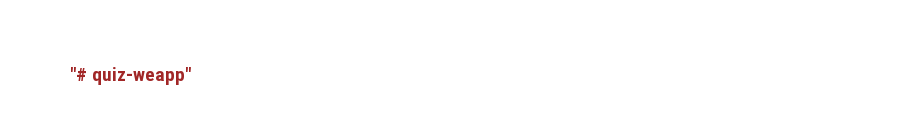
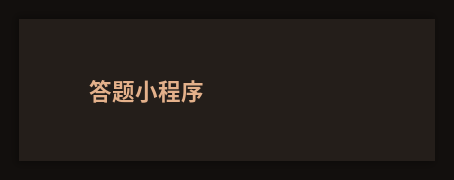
- "# quiz-weapp"
+ 答题小程序

